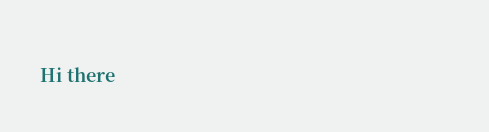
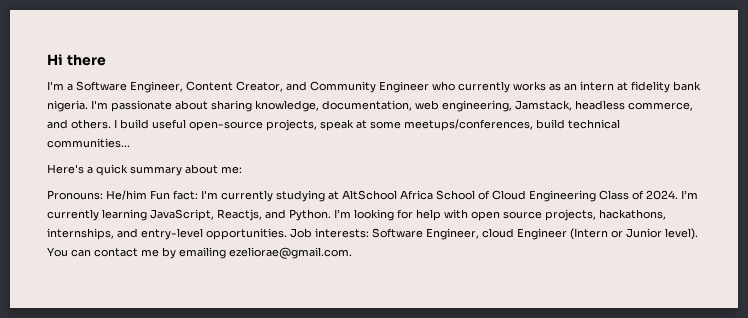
+ I'm a Software Engineer, Content Creator, and Community Engineer who currently works as an intern at fidelity bank nigeria. I'm passionate about sharing knowledge, documentation, web engineering, Jamstack, headless commerce, and others. I build useful open-source projects, speak at some meetups/conferences, build technical communities...
+ Here's a quick summary about me:
+ Pronouns: He/him Fun fact: I'm currently studying at AltSchool Africa School of Cloud Engineering Class of 2024. I’m currently learning JavaScript, Reactjs, and Python. I’m looking for help with open source projects, hackathons, internships, and entry-level opportunities. Job interests: Software Engineer, cloud Engineer (Intern or Junior level). You can contact me by emailing ezeliorae@gmail.com.

